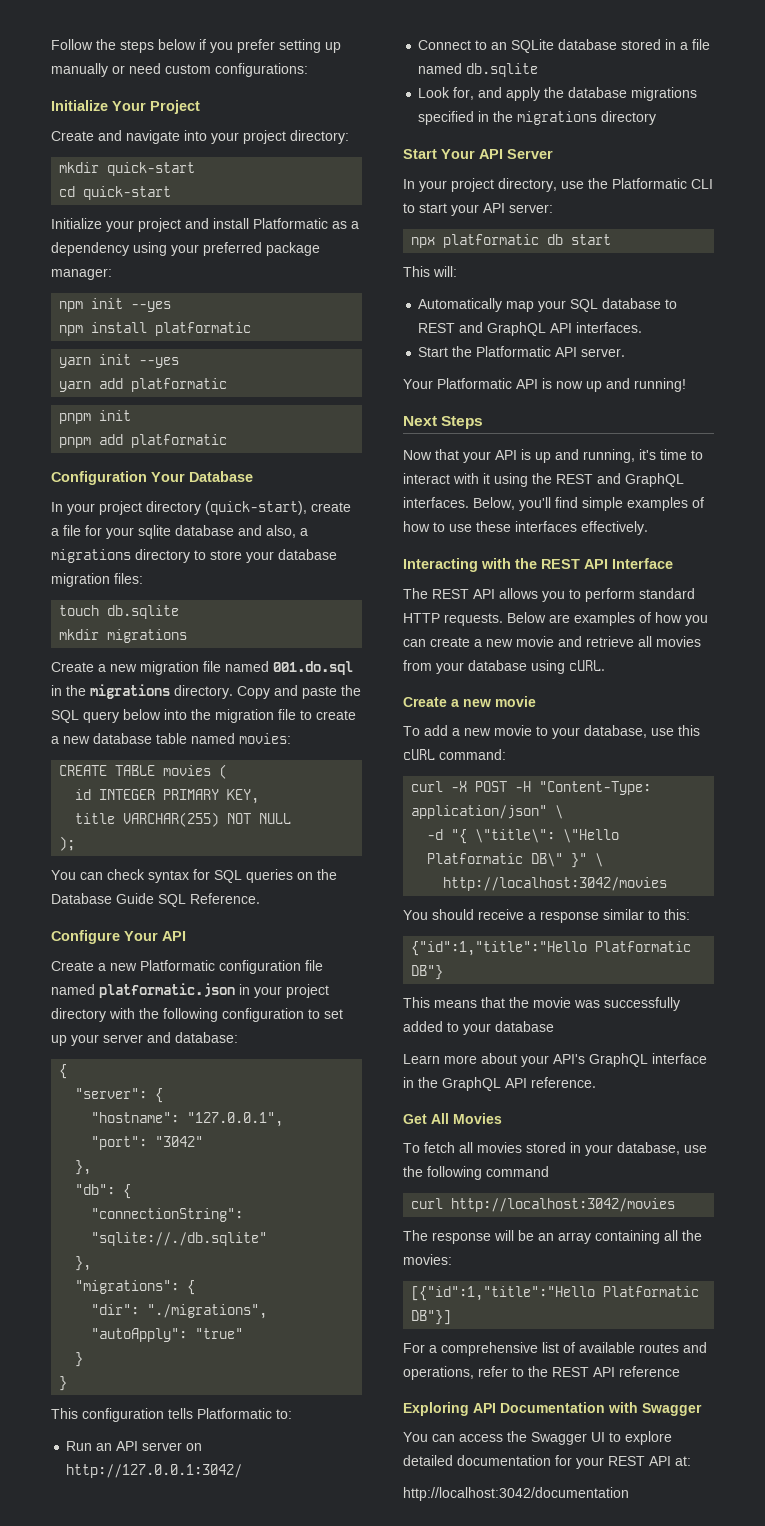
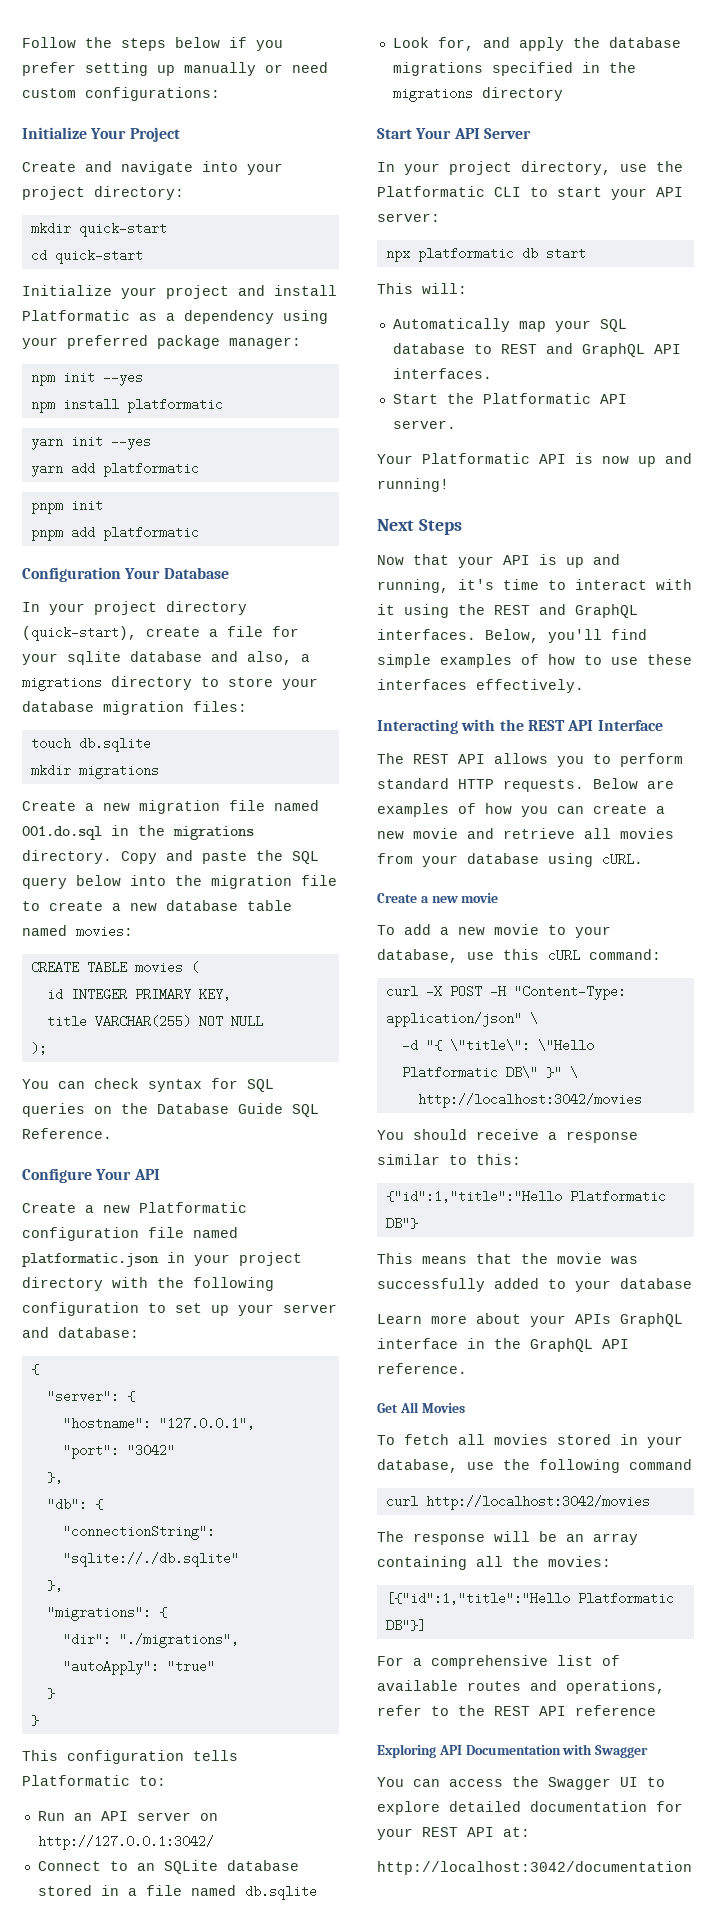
- Learn more about your API's GraphQL interface in the GraphQL API reference.
+ Learn more about your APIs GraphQL interface in the GraphQL API reference.

